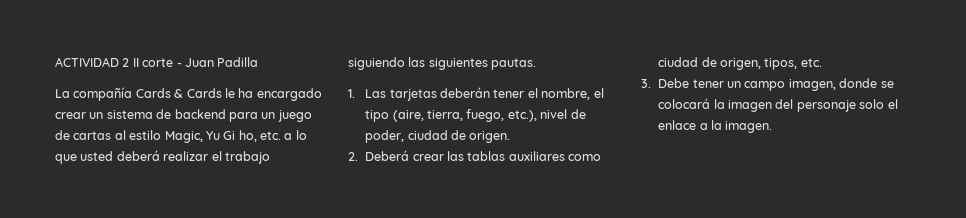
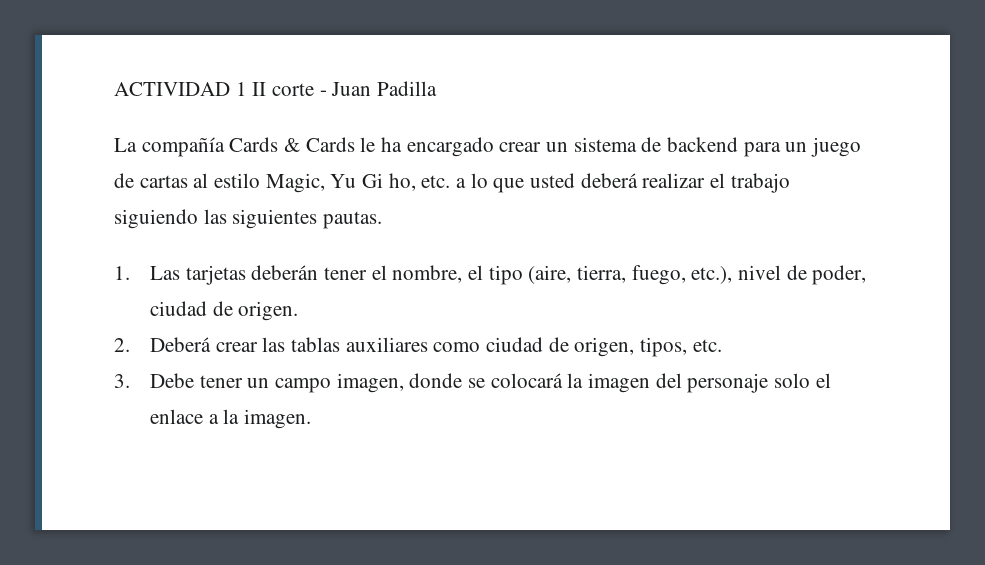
- ACTIVIDAD 2 II corte - Juan Padilla
+ ACTIVIDAD 1 II corte - Juan Padilla

